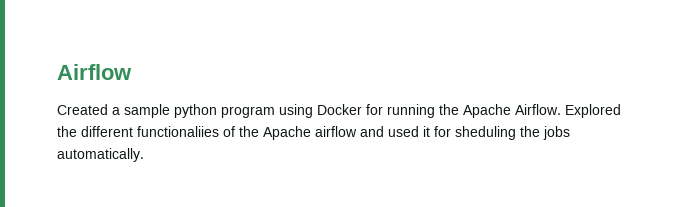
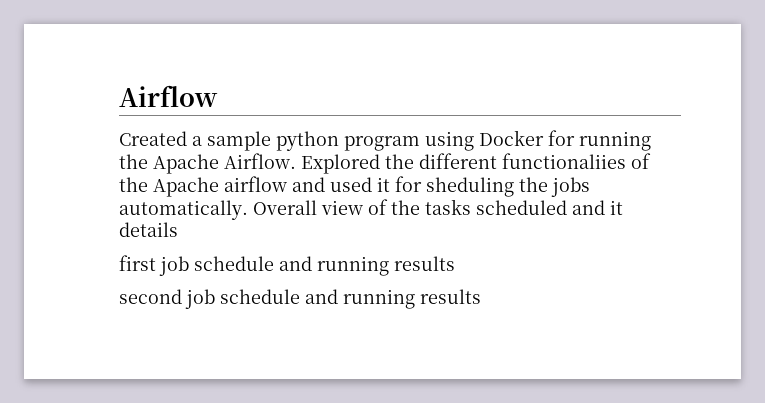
+ Overall view of the tasks scheduled and it details
+ first job schedule and running results
+ second job schedule and running results

